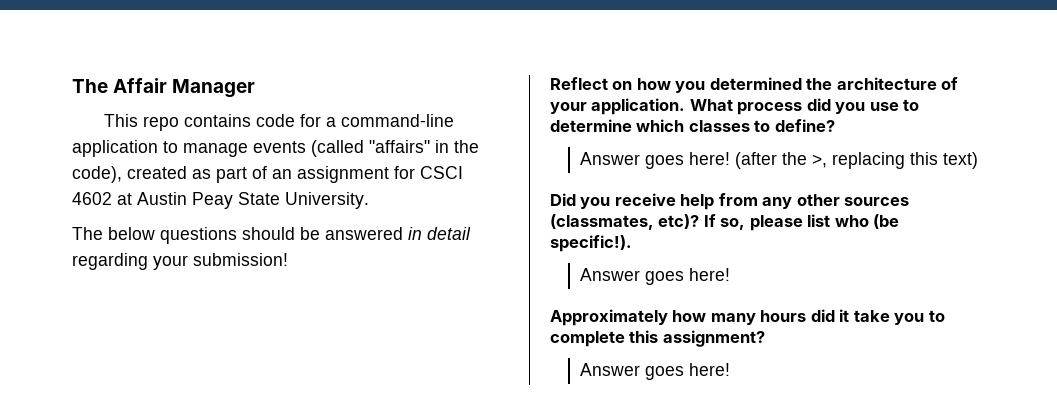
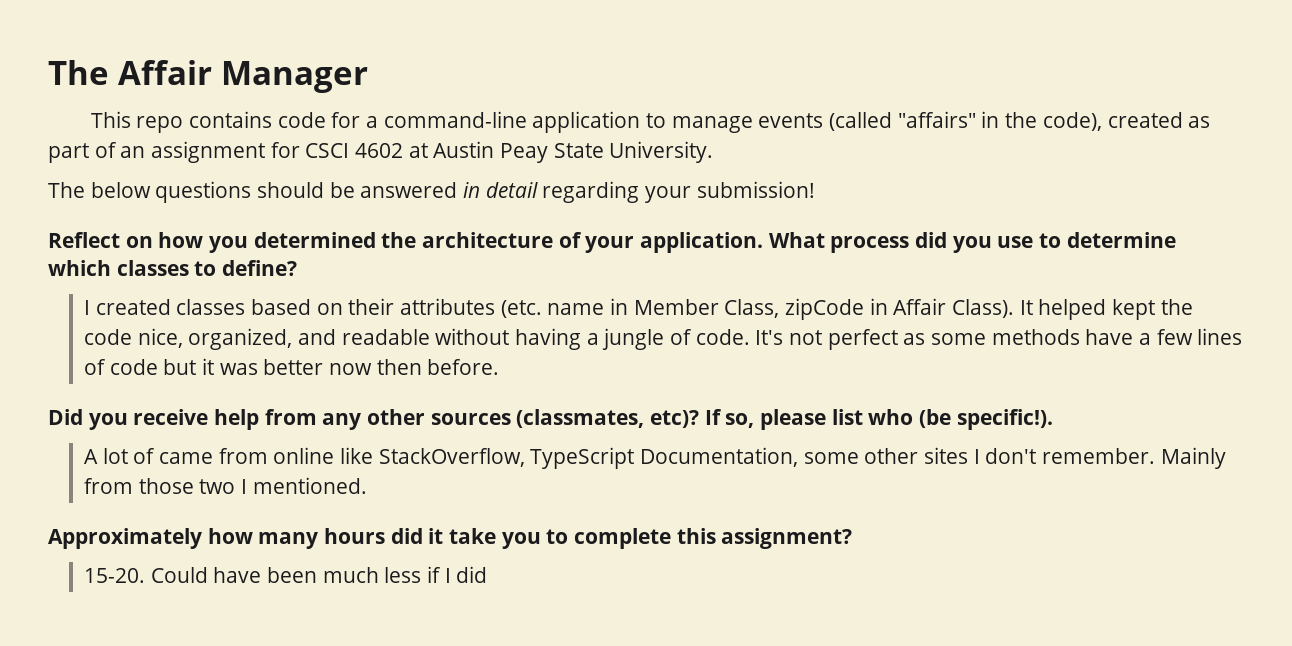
- Answer goes here! (after the >, replacing this text)
+ I created classes based on their attributes (etc. name in Member Class, zipCode in Affair Class). It helped kept the code nice, organized, and readable without having a jungle of code. It's not perfect as some methods have a few lines of code but it was better now then before.
  If so, please list who (be specific!).
- Answer goes here!
+ A lot of came from online like StackOverflow, TypeScript Documentation, some other sites I don't remember. Mainly from those two I mentioned.
  Approximately how many hours did it take you to complete this assignment?
- Answer goes here!
+ 15-20. Could have been much less if I did

